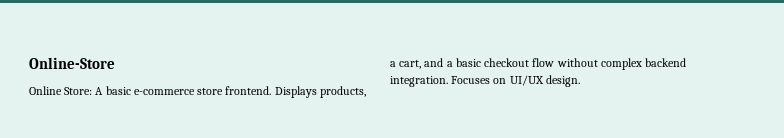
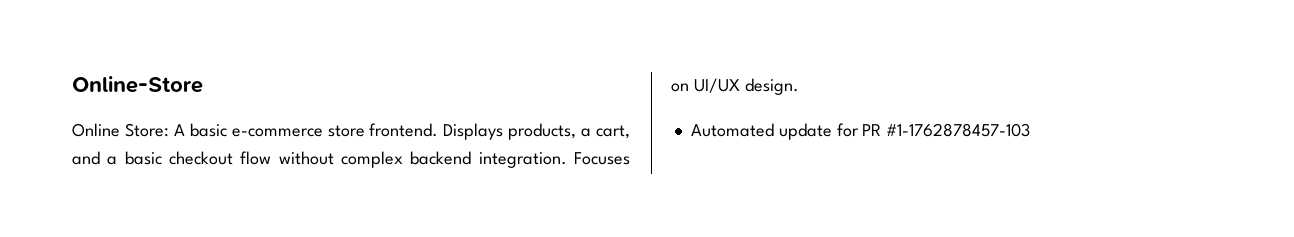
+ Automated update for PR #1-1762878457-103

